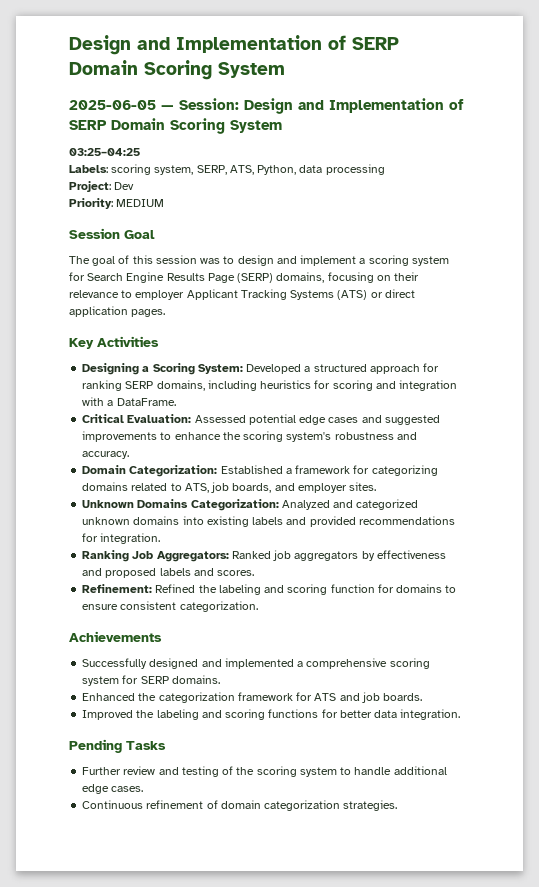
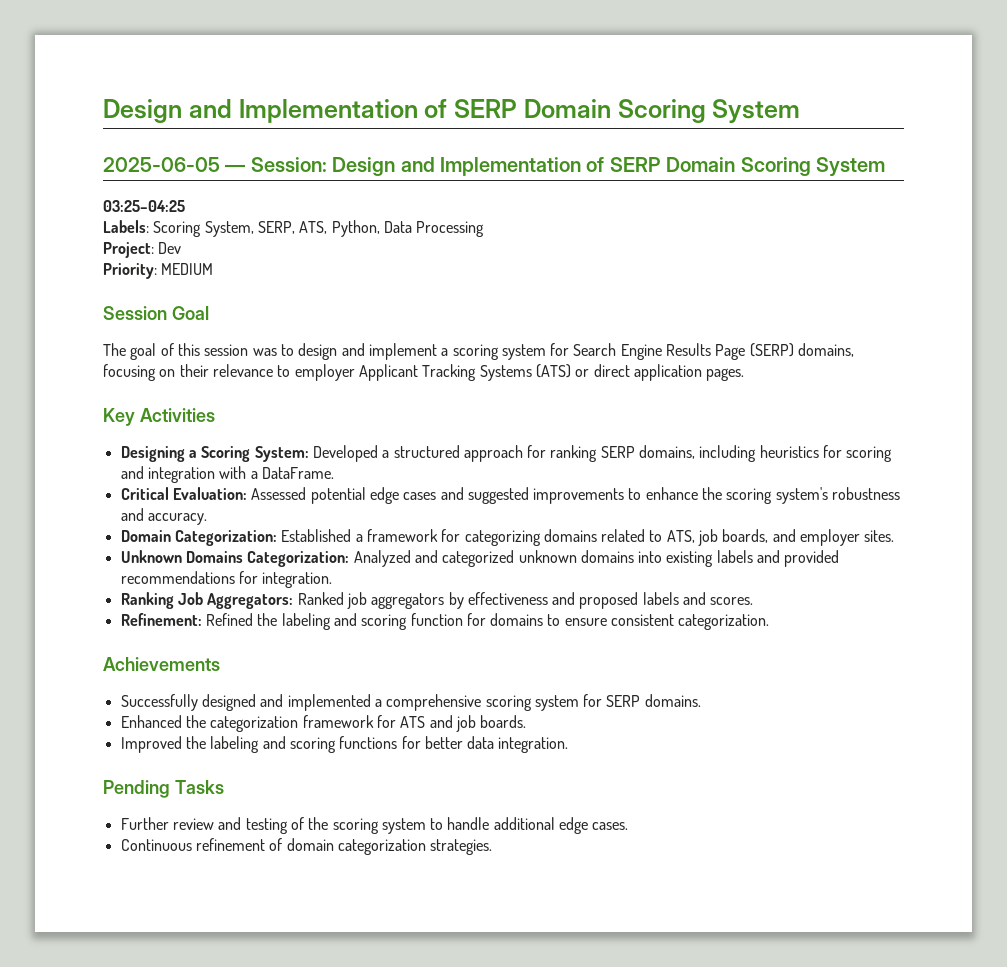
- Labels: scoring system, SERP, ATS, Python, data processing
+ Labels: Scoring System, SERP, ATS, Python, Data Processing

